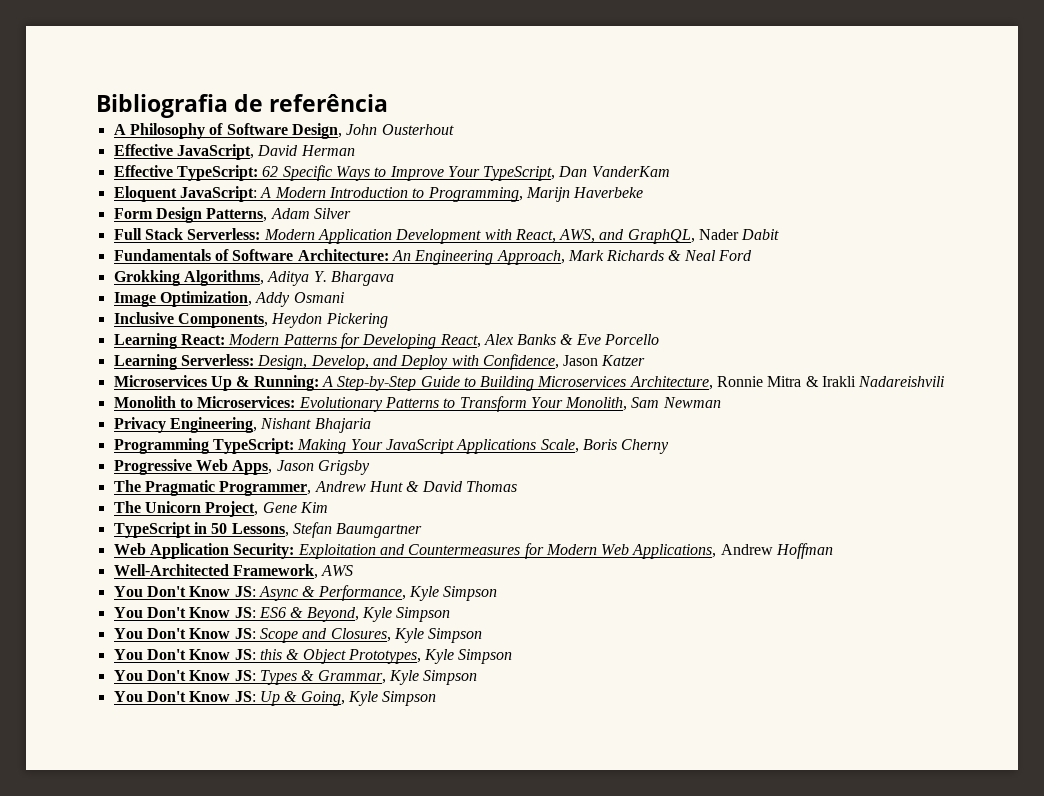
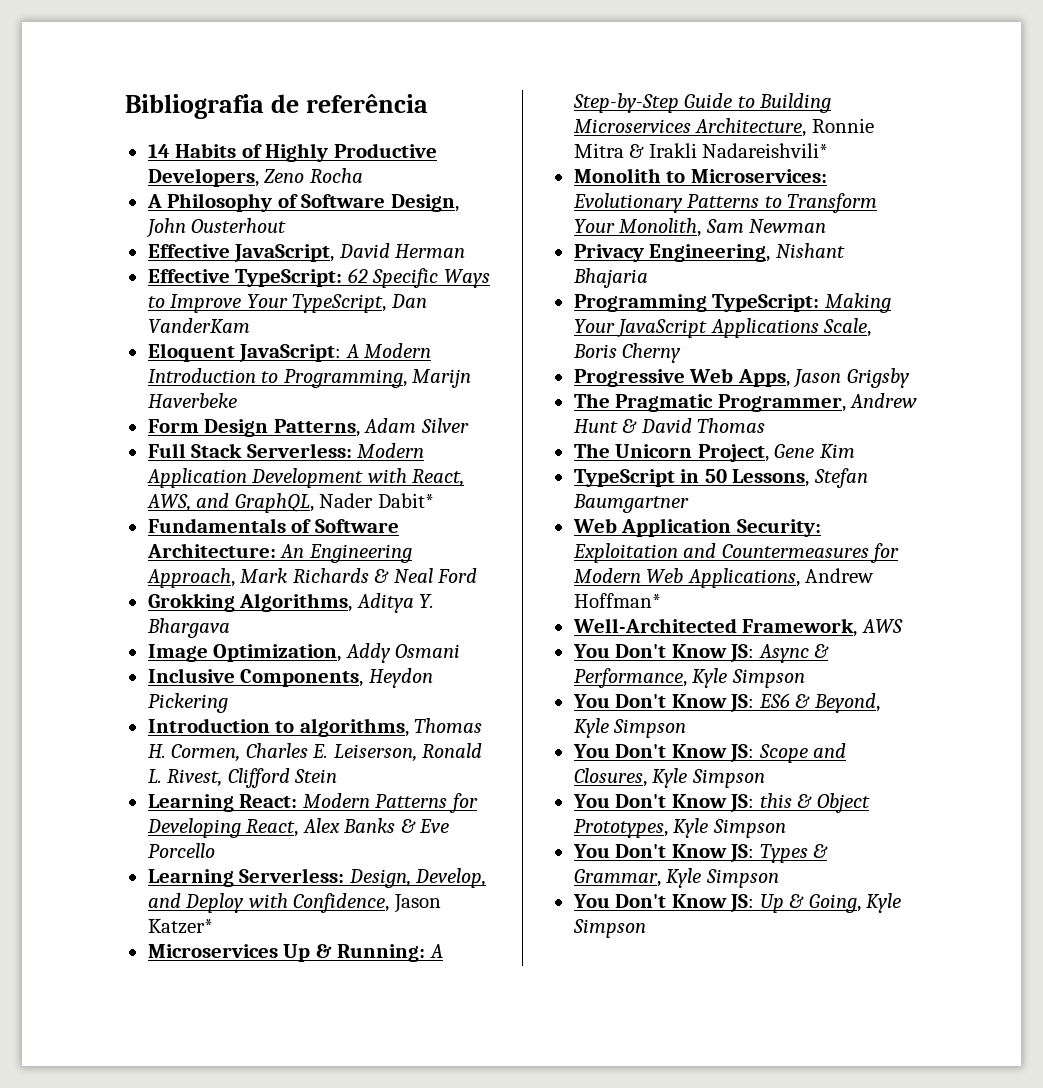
+ 14 Habits of Highly Productive Developers, Zeno Rocha
- Full Stack Serverless: Modern Application Development with React, AWS, and GraphQL, Nader Dabit
+ Full Stack Serverless: Modern Application Development with React, AWS, and GraphQL, Nader Dabit*
+ Introduction to algorithms, Thomas H. Cormen, Charles E. Leiserson, Ronald L. Rivest, Clifford Stein
- Learning Serverless: Design, Develop, and Deploy with Confidence, Jason Katzer
+ Learning Serverless: Design, Develop, and Deploy with Confidence, Jason Katzer*
- Microservices Up & Running: A Step-by-Step Guide to Building Microservices Architecture, Ronnie Mitra & Irakli Nadareishvili
+ Microservices Up & Running: A Step-by-Step Guide to Building Microservices Architecture, Ronnie Mitra & Irakli Nadareishvili*
- Web Application Security: Exploitation and Countermeasures for Modern Web Applications, Andrew Hoffman
+ Web Application Security: Exploitation and Countermeasures for Modern Web Applications, Andrew Hoffman*

